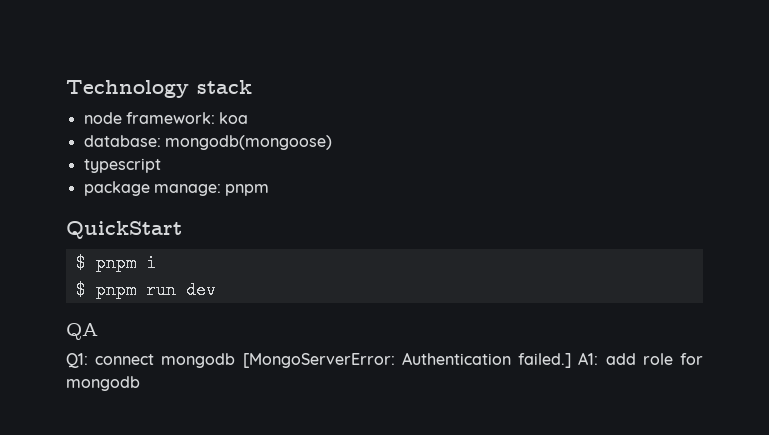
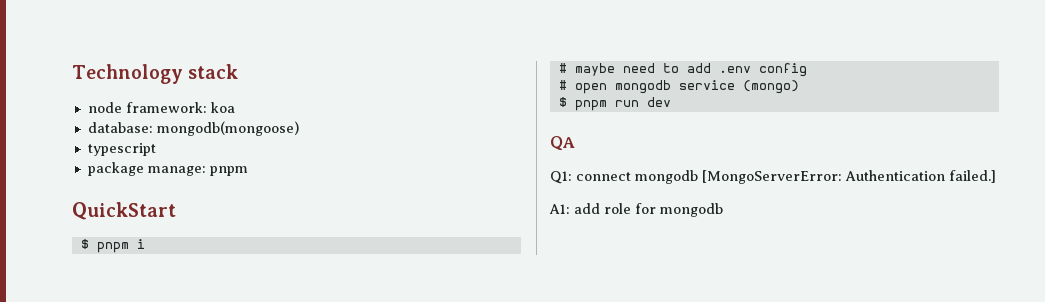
+ # maybe need to add .env config
+ # open mongodb service (mongo)
- Q1: connect mongodb [MongoServerError: Authentication failed.] A1: add role for mongodb
+ Q1: connect mongodb [MongoServerError: Authentication failed.]
+ A1: add role for mongodb

